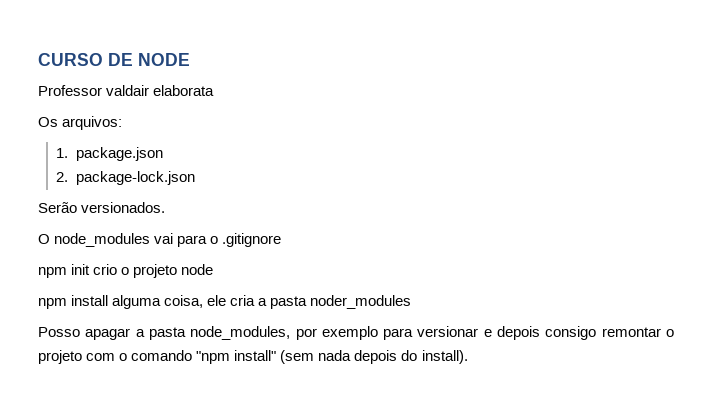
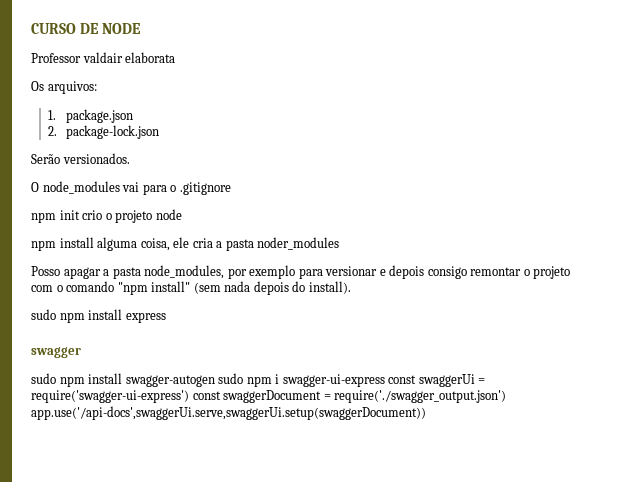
+ sudo npm install express
+ swagger
+ sudo npm install swagger-autogen sudo npm i swagger-ui-express const swaggerUi = require('swagger-ui-express') const swaggerDocument = require('./swagger_output.json') app.use('/api-docs',swaggerUi.serve,swaggerUi.setup(swaggerDocument))

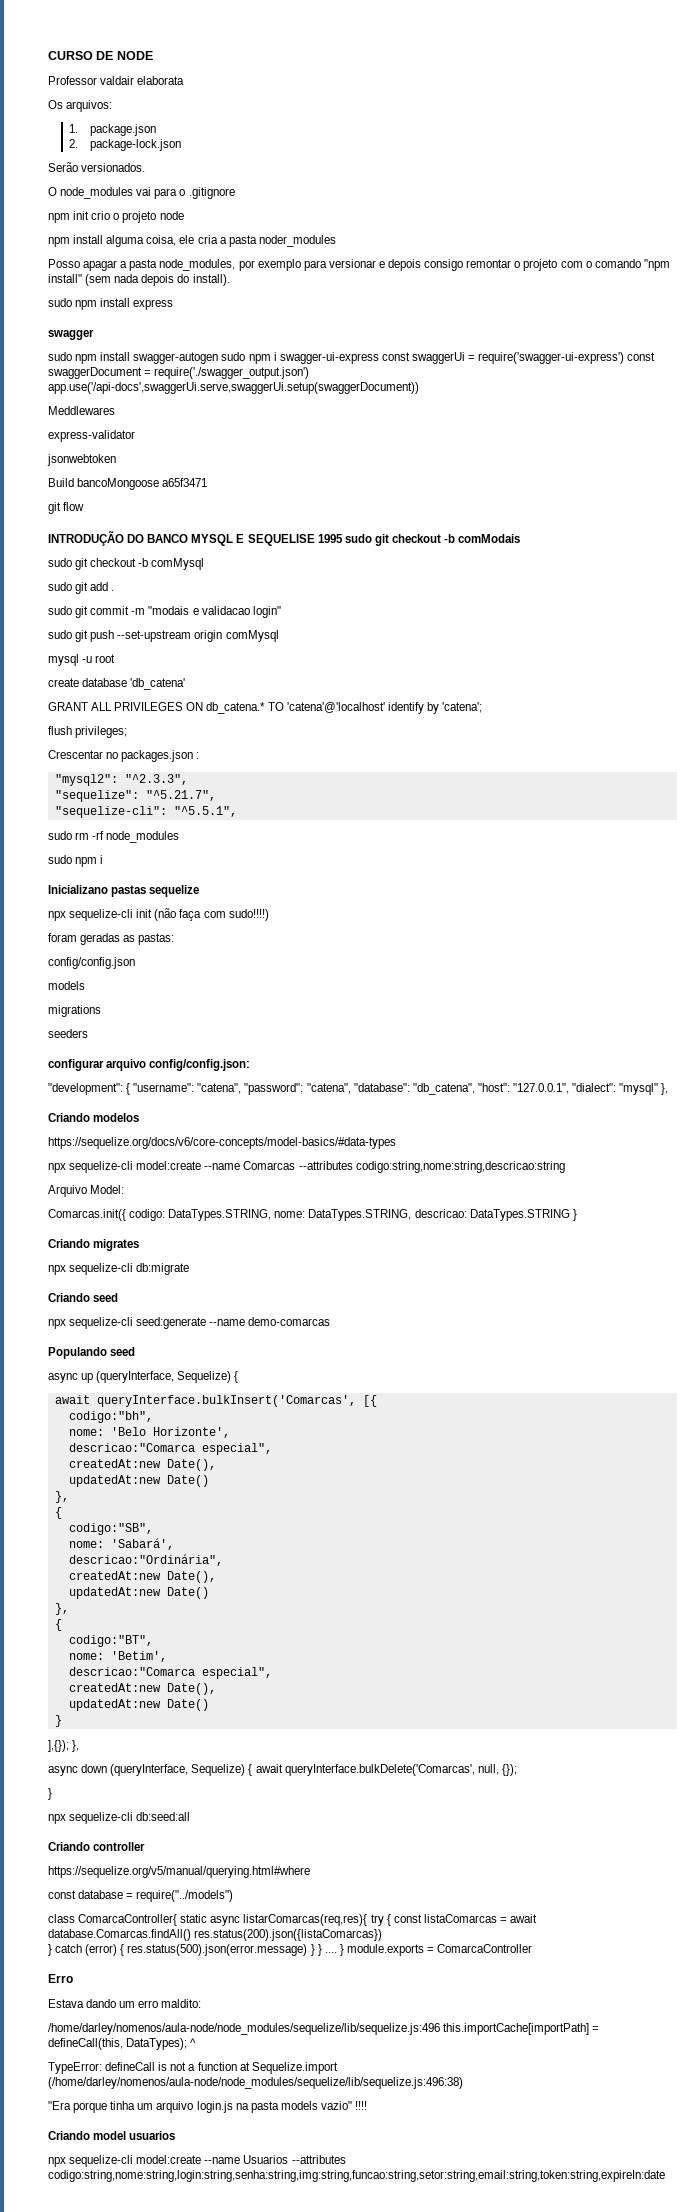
+ Meddlewares
+ express-validator
+ jsonwebtoken
+ Build bancoMongoose a65f3471
+ git flow
+ INTRODUÇÃO DO BANCO MYSQL E SEQUELISE 1995 sudo git checkout -b comModais
+ sudo git checkout -b comMysql
+ sudo git add .
+ sudo git commit -m "modais e validacao login"
+ sudo git push --set-upstream origin comMysql
+ mysql -u root
+ create database 'db_catena'
+ GRANT ALL PRIVILEGES ON db_catena.* TO 'catena'@'localhost' identify by 'catena';
+ flush privileges;
+ Crescentar no packages.json :
+ "mysql2": "^2.3.3",
+ "sequelize": "^5.21.7",
+ "sequelize-cli": "^5.5.1",
+ sudo rm -rf node_modules
+ sudo npm i
+ Inicializano pastas sequelize
+ npx sequelize-cli init (não faça com sudo!!!!)
+ foram geradas as pastas:
+ config/config.json
+ models
+ migrations
+ seeders
+ configurar arquivo config/config.json:
+ "development": { "username": "catena", "password": "catena", "database": "db_catena", "host": "127.0.0.1", "dialect": "mysql" },
+ Criando modelos
+ https://sequelize.org/docs/v6/core-concepts/model-basics/#data-types
+ npx sequelize-cli model:create --name Comarcas --attributes codigo:string,nome:string,descricao:string
+ Arquivo Model:
+ Comarcas.init({ codigo: DataTypes.STRING, nome: DataTypes.STRING, descricao: DataTypes.STRING }
+ Criando migrates
+ npx sequelize-cli db:migrate
+ Criando seed
+ npx sequelize-cli seed:generate --name demo-comarcas
+ Populando seed
+ async up (queryInterface, Sequelize) {
+ await queryInterface.bulkInsert('Comarcas', [{
+ codigo:"bh",
+ nome: 'Belo Horizonte',
+ descricao:"Comarca especial",
+ createdAt:new Date(),
+ updatedAt:new Date()
+ },
+ {
+ codigo:"SB",
+ nome: 'Sabará',
+ descricao:"Ordinária",
+ createdAt:new Date(),
+ updatedAt:new Date()
+ },
+ {
+ codigo:"BT",
+ nome: 'Betim',
+ descricao:"Comarca especial",
+ createdAt:new Date(),
+ updatedAt:new Date()
+ }
+ ],{}); },
+ async down (queryInterface, Sequelize) { await queryInterface.bulkDelete('Comarcas', null, {});
+ }
+ npx sequelize-cli db:seed:all
+ Criando controller
+ https://sequelize.org/v5/manual/querying.html#where
+ const database = require("../models")
+ class ComarcaController{ static async listarComarcas(req,res){ try { const listaComarcas = await database.Comarcas.findAll() res.status(200).json({listaComarcas})
+ } catch (error) { res.status(500).json(error.message) } } .... } module.exports = ComarcaController
+ Erro
+ Estava dando um erro maldito:
+ /home/darley/nomenos/aula-node/node_modules/sequelize/lib/sequelize.js:496 this.importCache[importPath] = defineCall(this, DataTypes); ^
+ TypeError: defineCall is not a function at Sequelize.import (/home/darley/nomenos/aula-node/node_modules/sequelize/lib/sequelize.js:496:38)
+ "Era porque tinha um arquivo login.js na pasta models vazio" !!!!
+ Criando model usuarios
+ npx sequelize-cli model:create --name Usuarios --attributes codigo:string,nome:string,login:string,senha:string,img:string,funcao:string,setor:string,email:string,token:string,expireIn:date

